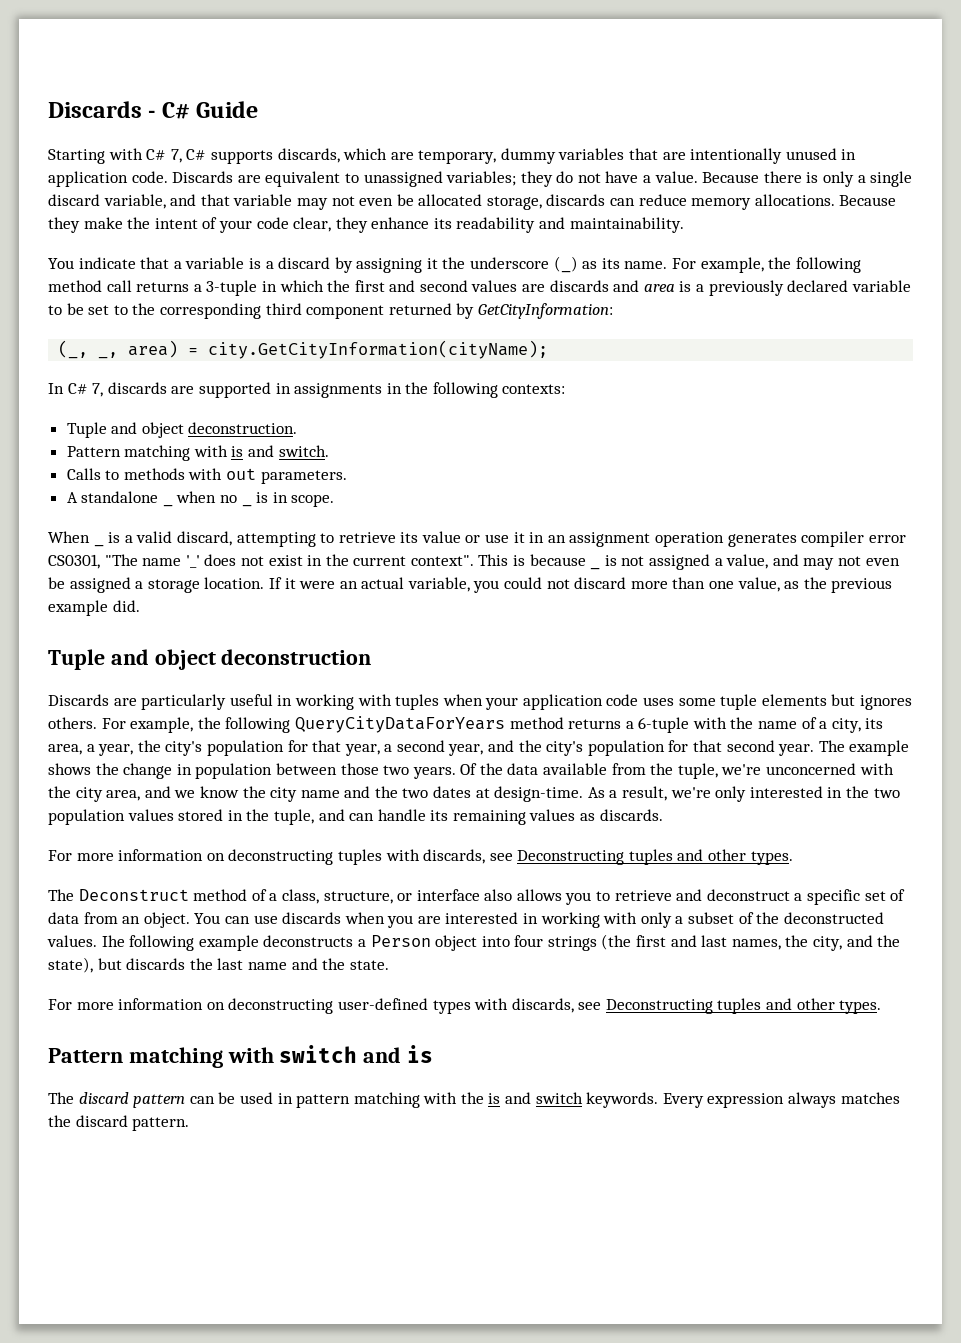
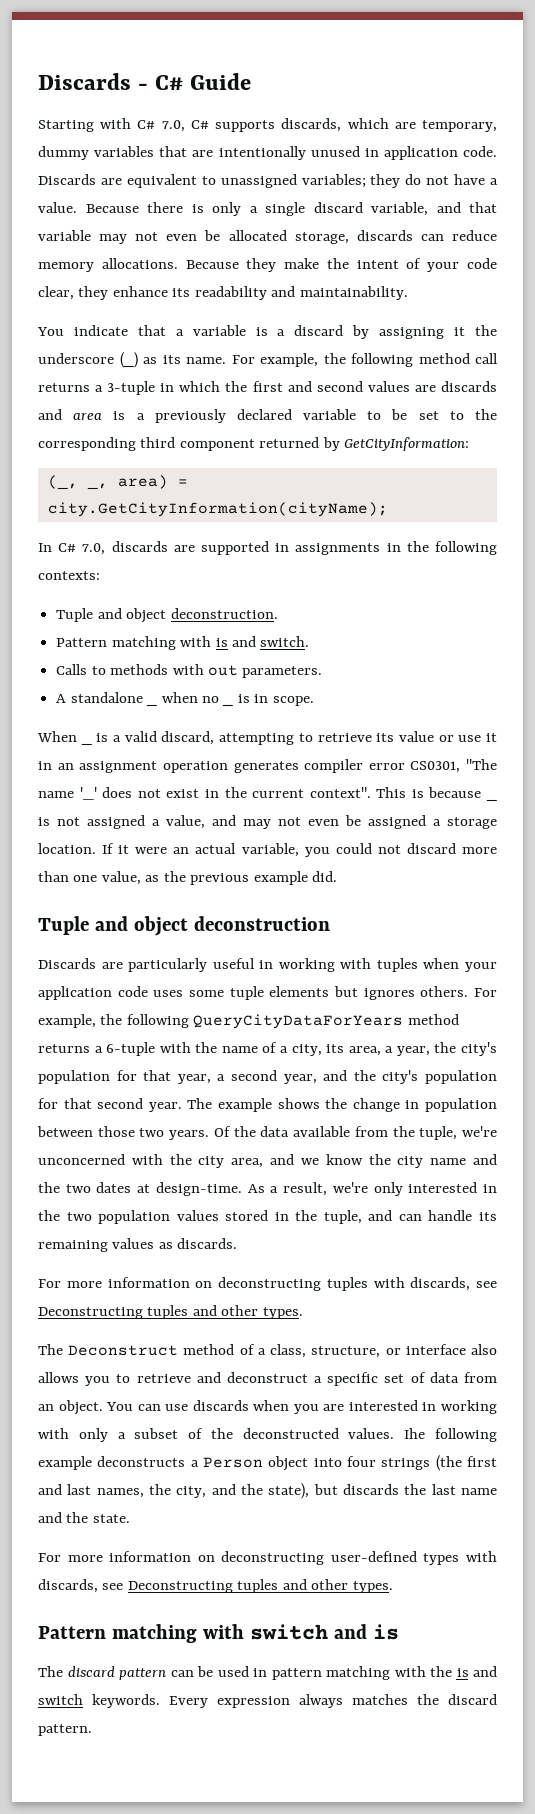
- Starting with C# 7, C# supports discards, which are temporary, dummy variables that are intentionally unused in application code.
+ Starting with C# 7.0, C# supports discards, which are temporary, dummy variables that are intentionally unused in application code.
- In C# 7, discards are supported in assignments in the following contexts:
+ In C# 7.0, discards are supported in assignments in the following contexts:

